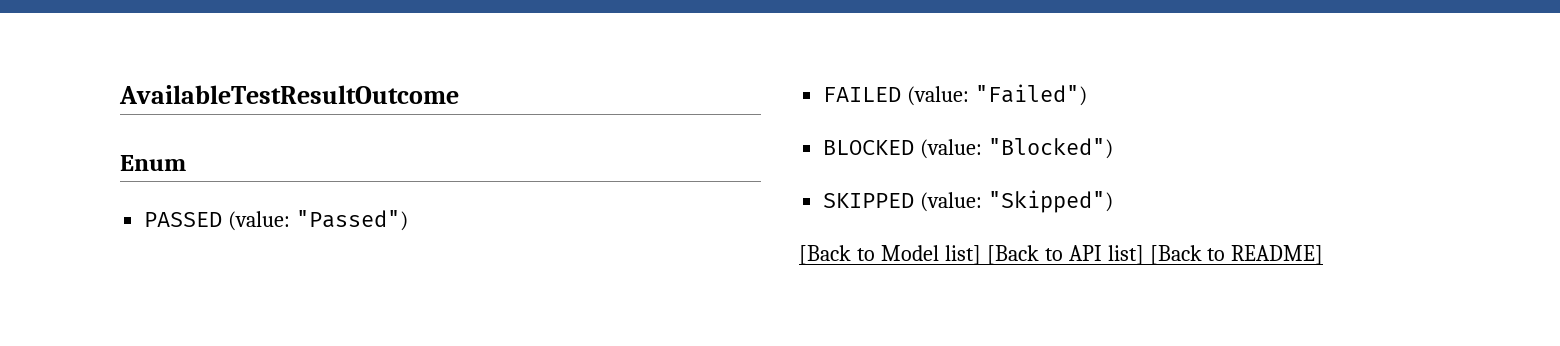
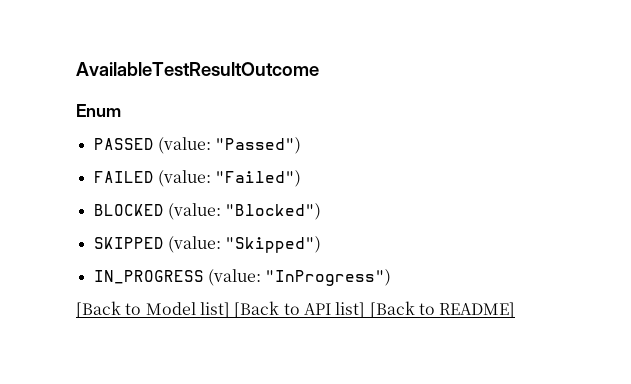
+ IN_PROGRESS (value: "InProgress")

